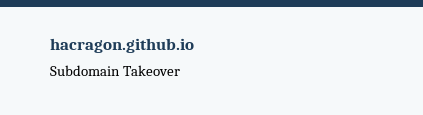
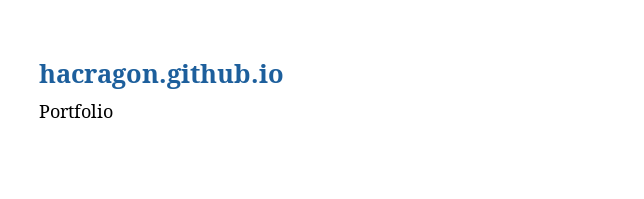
- Subdomain Takeover
+ Portfolio

